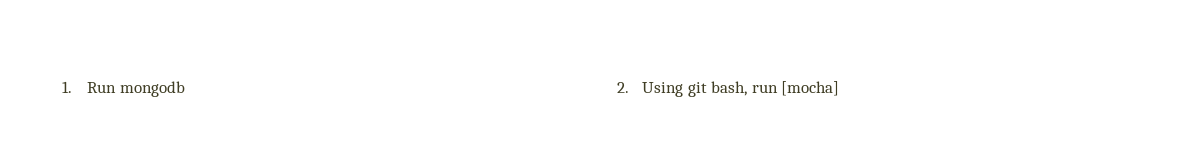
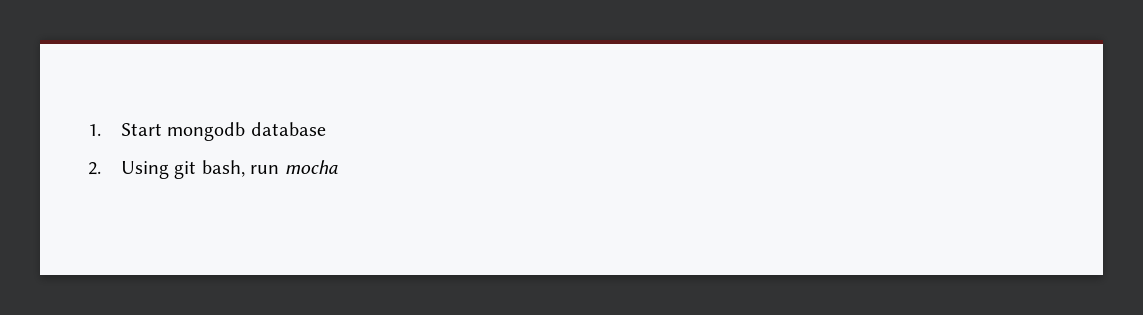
- 1. Run mongodb
+ 1. Start mongodb database
- 2. Using git bash, run [mocha]
+ 2. Using git bash, run mocha

